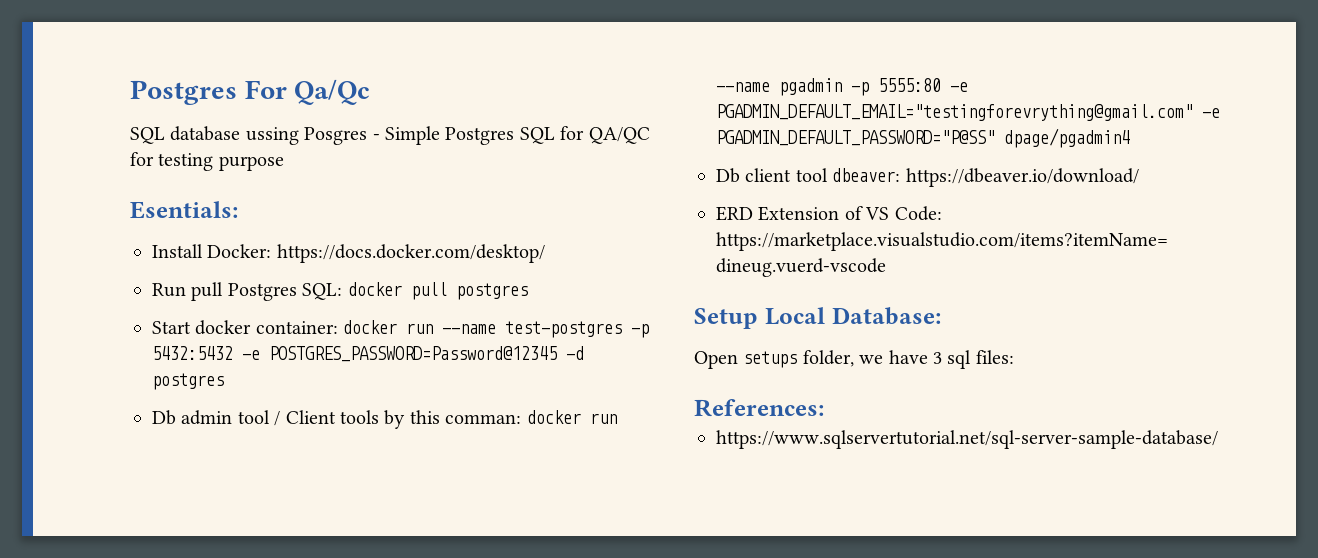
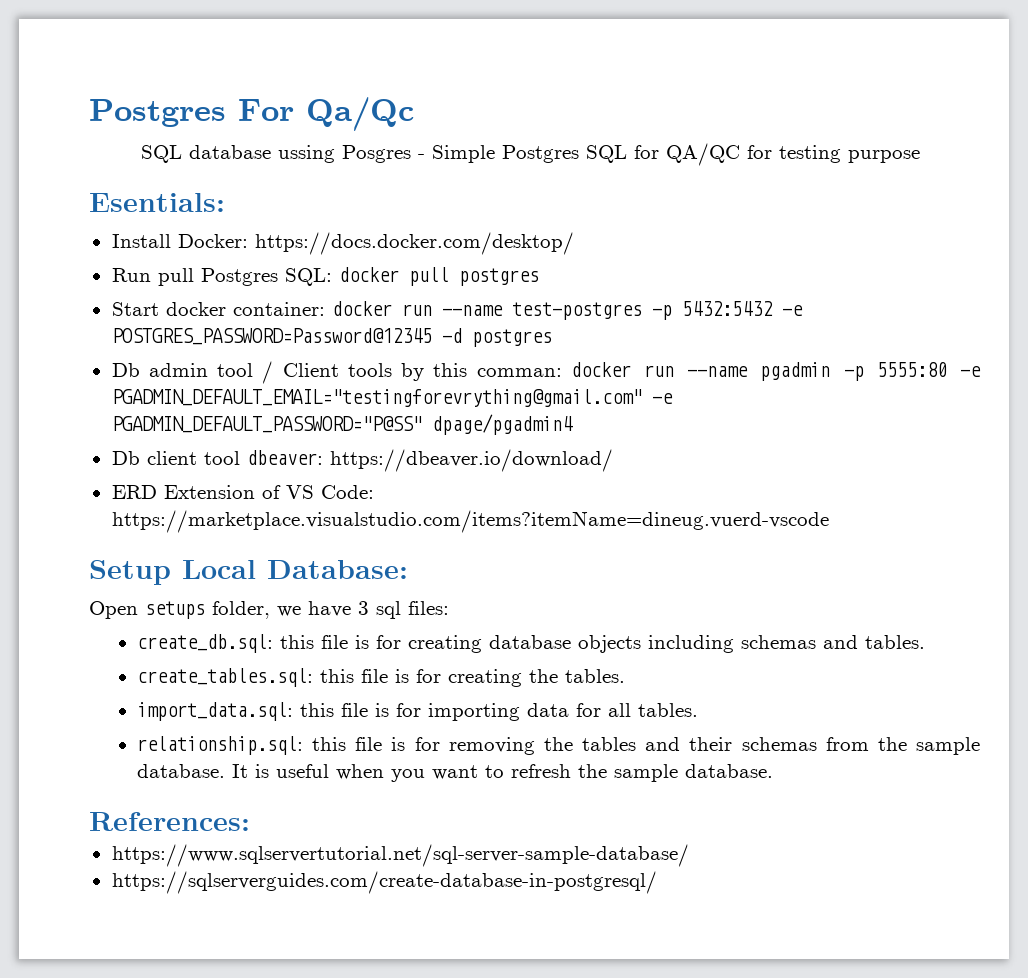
+ create_db.sql: this file is for creating database objects including schemas and tables.
+ create_tables.sql: this file is for creating the tables.
+ import_data.sql: this file is for importing data for all tables.
+ relationship.sql: this file is for removing the tables and their schemas from the sample database. It is useful when you want to refresh the sample database.
+ https://sqlserverguides.com/create-database-in-postgresql/

